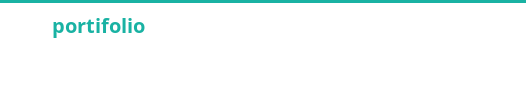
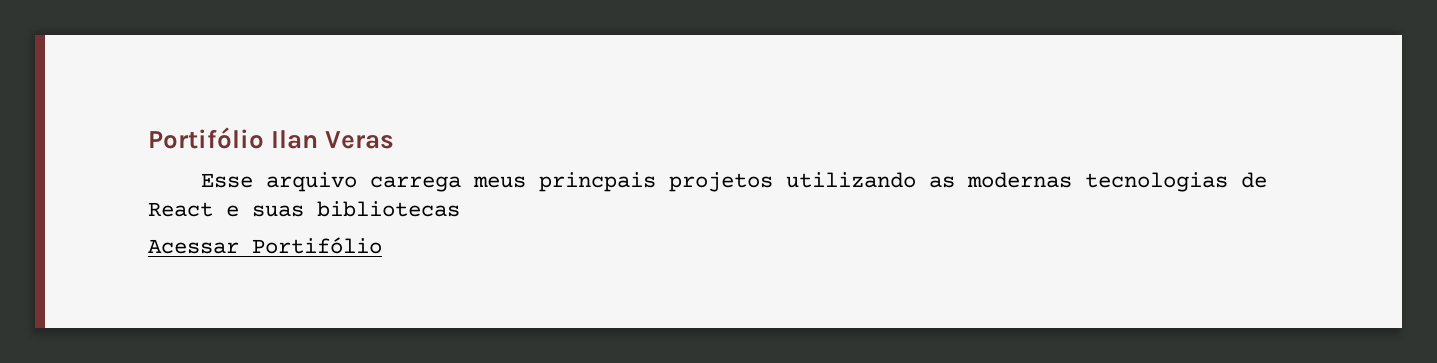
- portifolio
+ Portifólio Ilan Veras
+ Esse arquivo carrega meus princpais projetos utilizando as modernas tecnologias de React e suas bibliotecas
+ Acessar Portifólio

